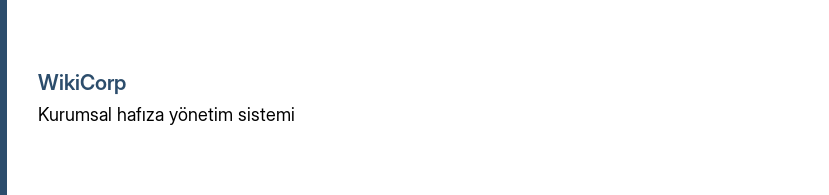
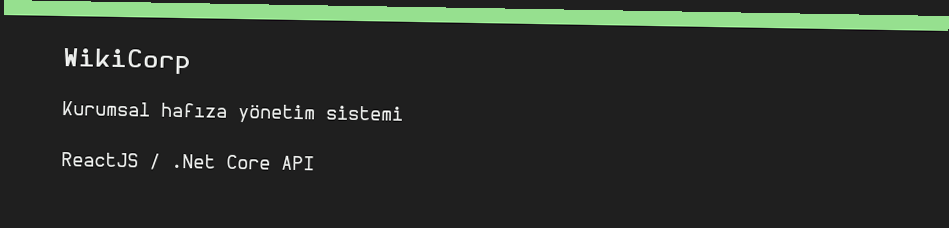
+ ReactJS / .Net Core API

